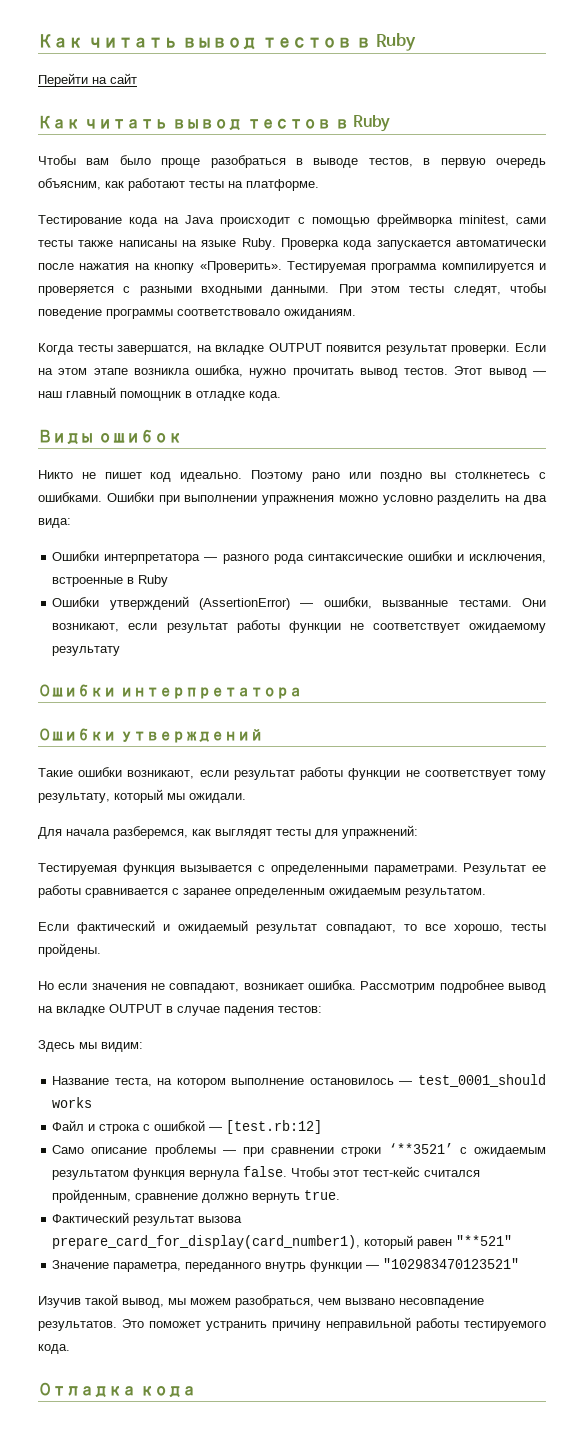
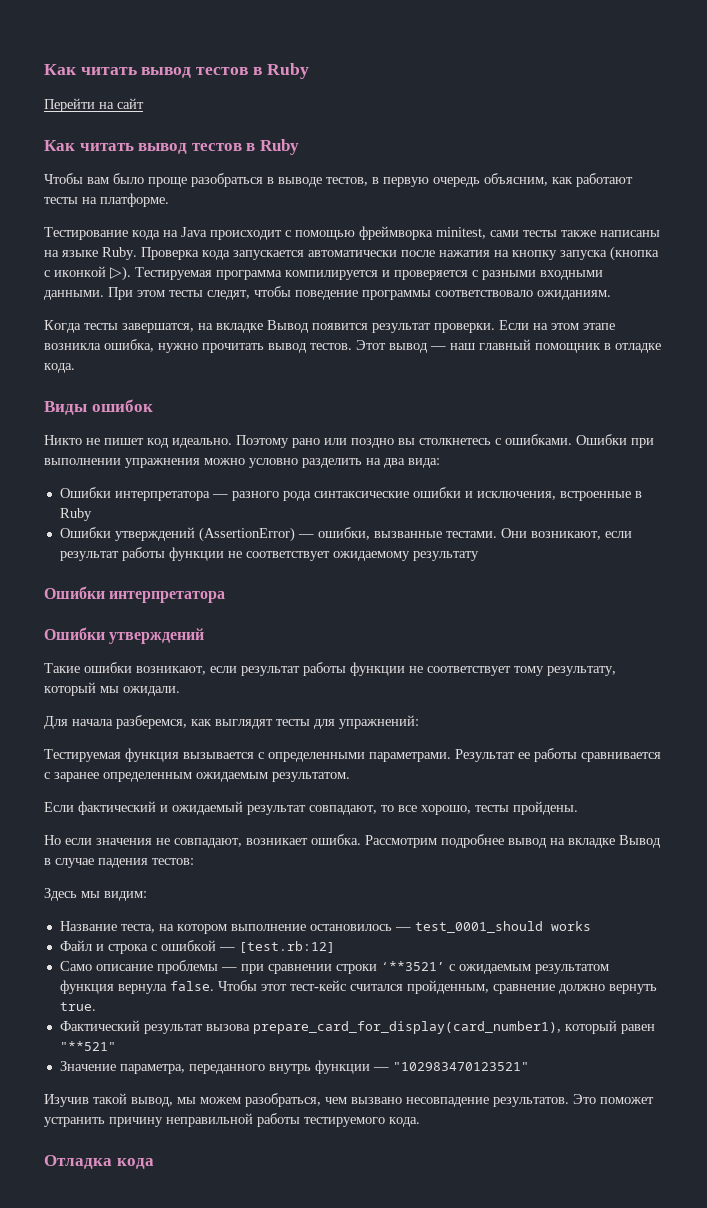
- Проверка кода запускается автоматически после нажатия на кнопку «Проверить».
+ Проверка кода запускается автоматически после нажатия на кнопку запуска (кнопка с иконкой ▷).
- Когда тесты завершатся, на вкладке OUTPUT появится результат проверки.
+ Когда тесты завершатся, на вкладке Вывод появится результат проверки.
- Рассмотрим подробнее вывод на вкладке OUTPUT в случае падения тестов:
+ Рассмотрим подробнее вывод на вкладке Вывод в случае падения тестов:

